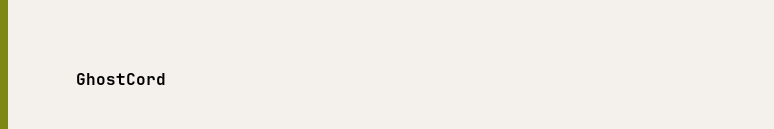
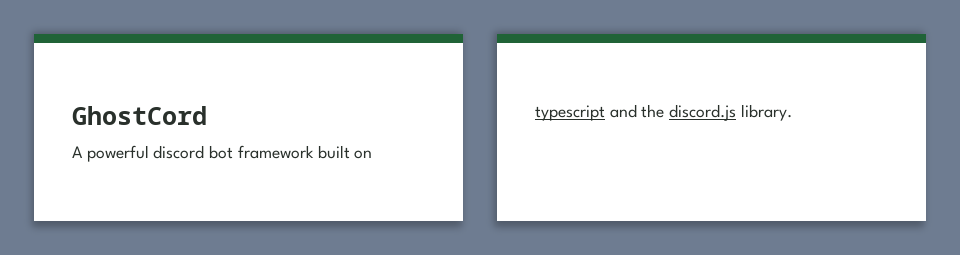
+ A powerful discord bot framework built on typescript and the discord.js library.

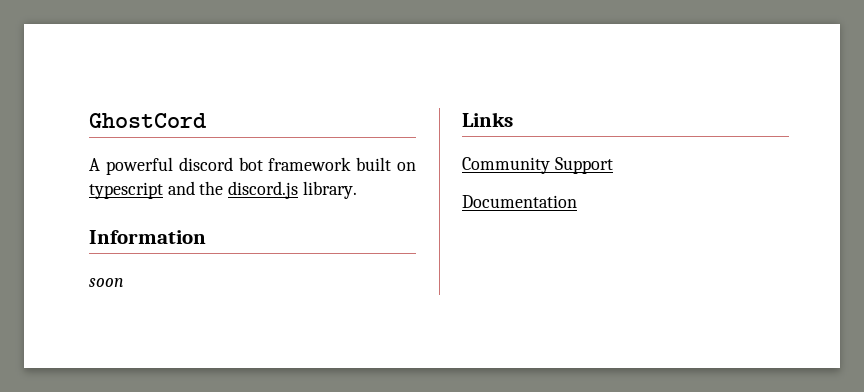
+ Information
+ soon
+ Links
+ Community Support
+ Documentation

